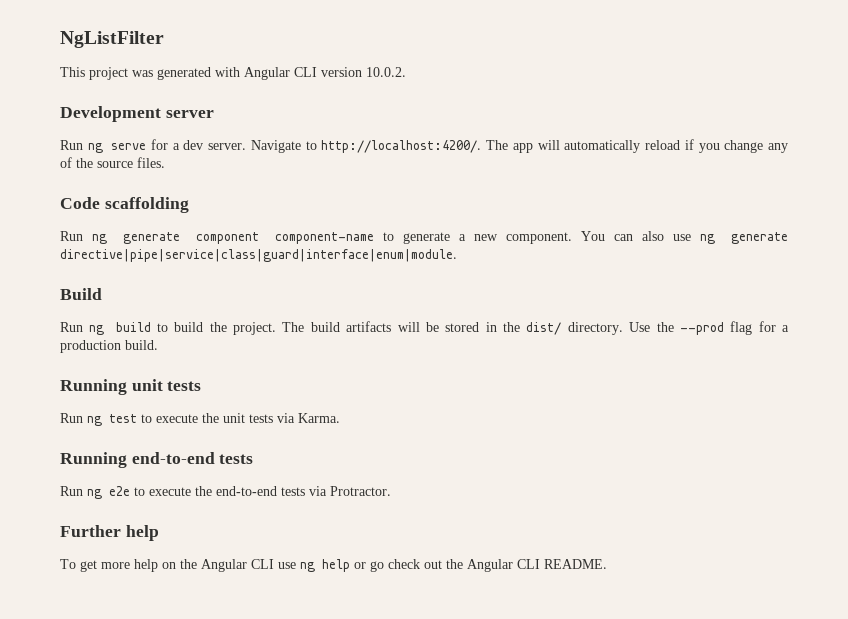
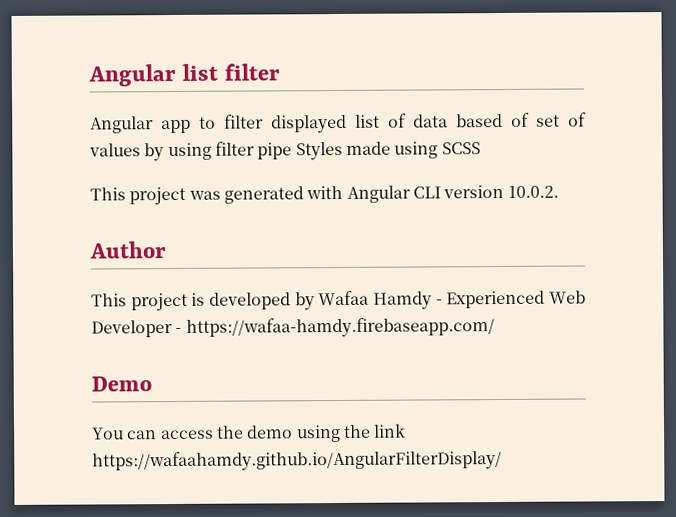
- NgListFilter
+ Angular list filter
+ Angular app to filter displayed list of data based of set of values by using filter pipe Styles made using SCSS
- Development server
- Run ng serve for a dev server. Navigate to http://localhost:4200/. The app will automatically reload if you change any of the source files.
- Code scaffolding
- Run ng generate component component-name to generate a new component. You can also use ng generate directive|pipe|service|class|guard|interface|enum|module.
- Build
- Run ng build to build the project. The build artifacts will be stored in the dist/ directory. Use the --prod flag for a production build.
- Running unit tests
- Run ng test to execute the unit tests via Karma.
- Running end-to-end tests
- Run ng e2e to execute the end-to-end tests via Protractor.
- Further help
- To get more help on the Angular CLI use ng help or go check out the Angular CLI README.
+ Author
+ This project is developed by Wafaa Hamdy - Experienced Web Developer - https://wafaa-hamdy.firebaseapp.com/
+ Demo
+ You can access the demo using the link https://wafaahamdy.github.io/AngularFilterDisplay/

